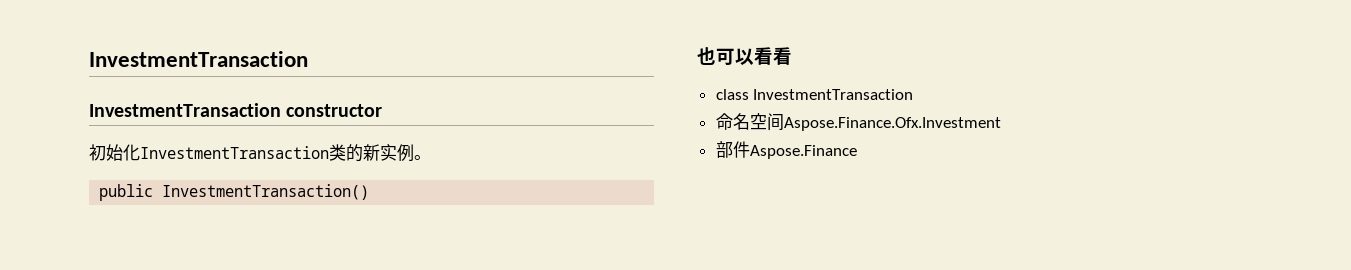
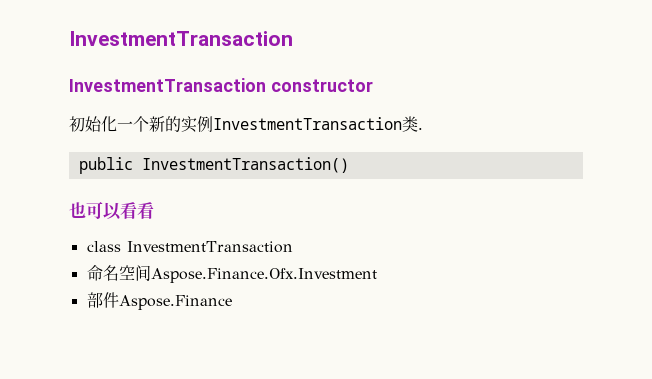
- 初始化InvestmentTransaction类的新实例。
+ 初始化一个新的实例InvestmentTransaction类.

